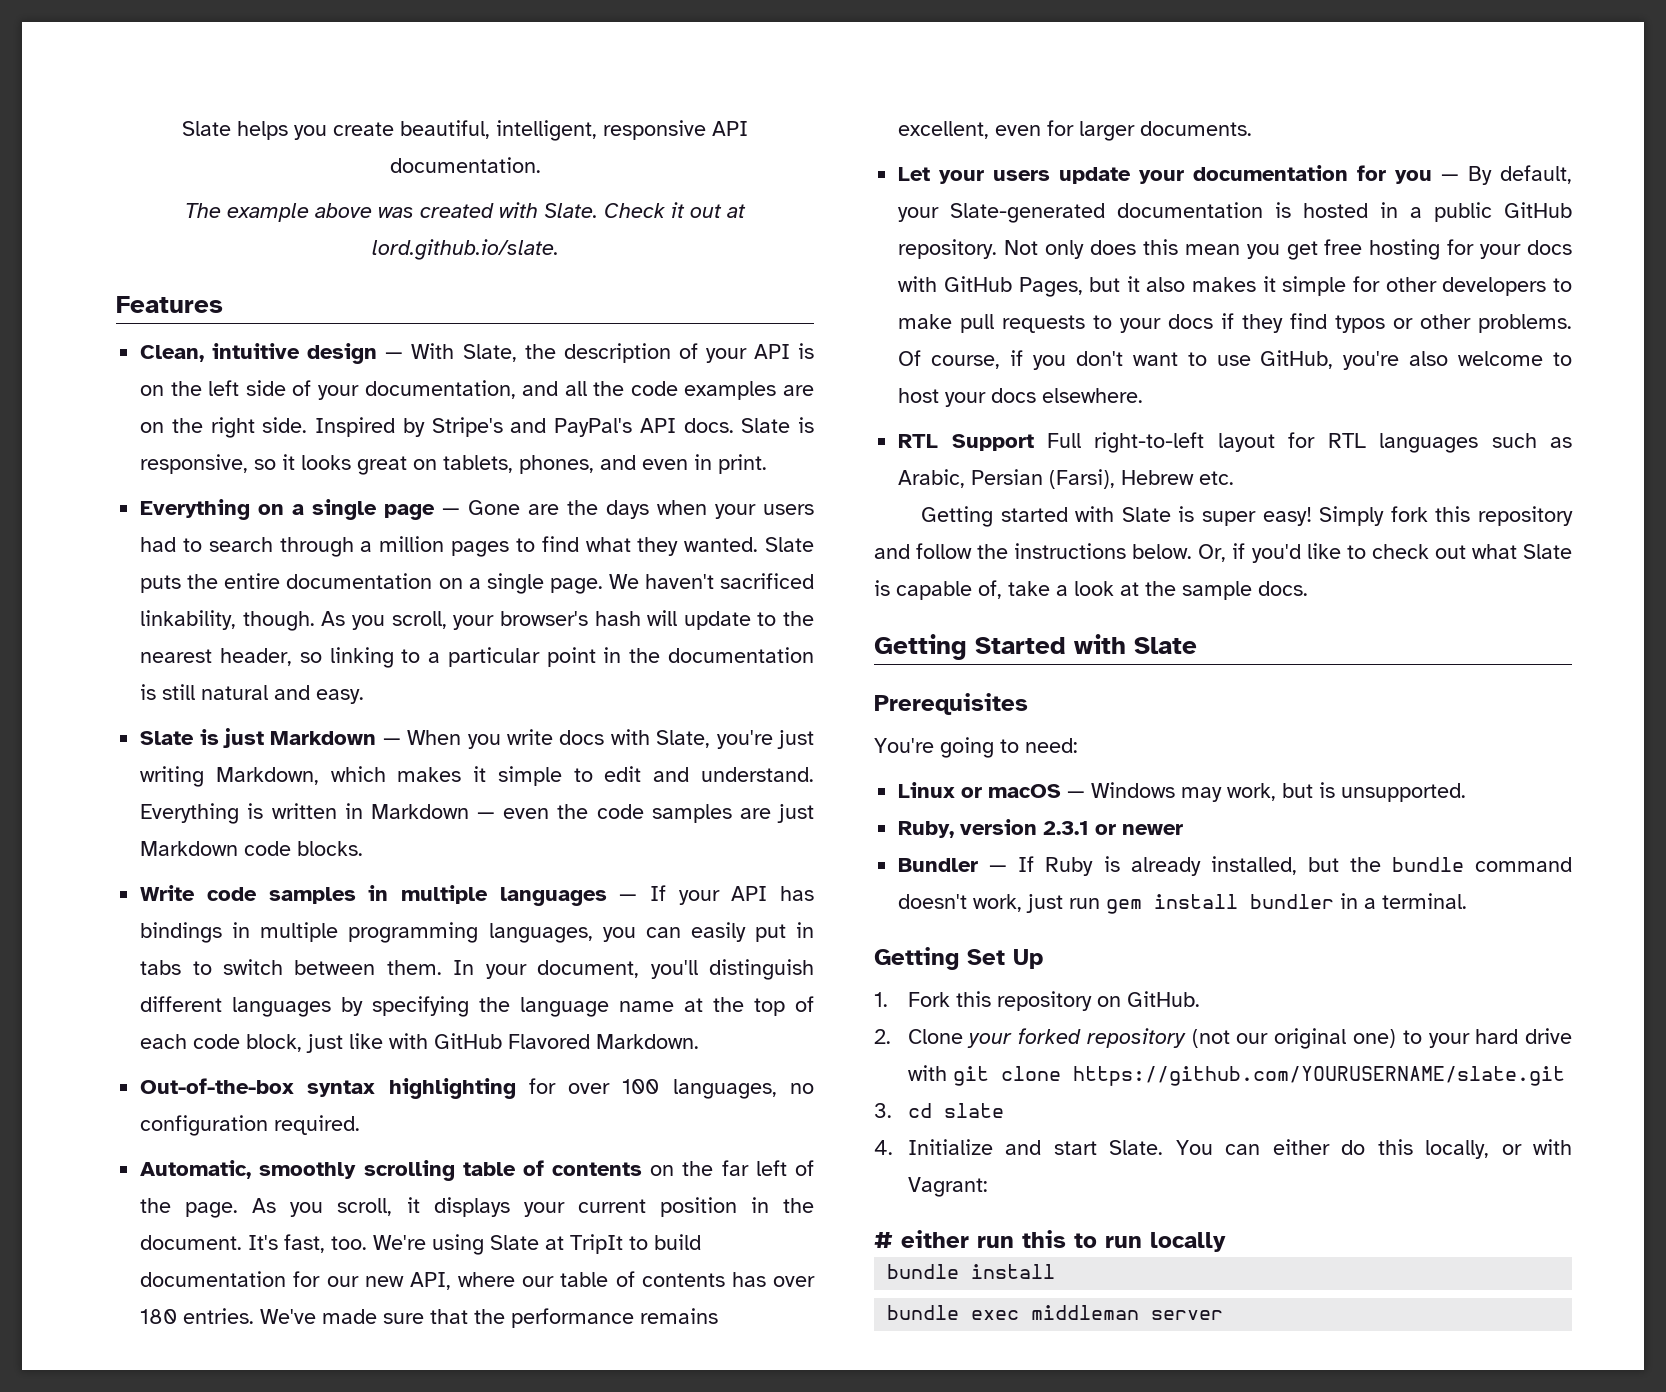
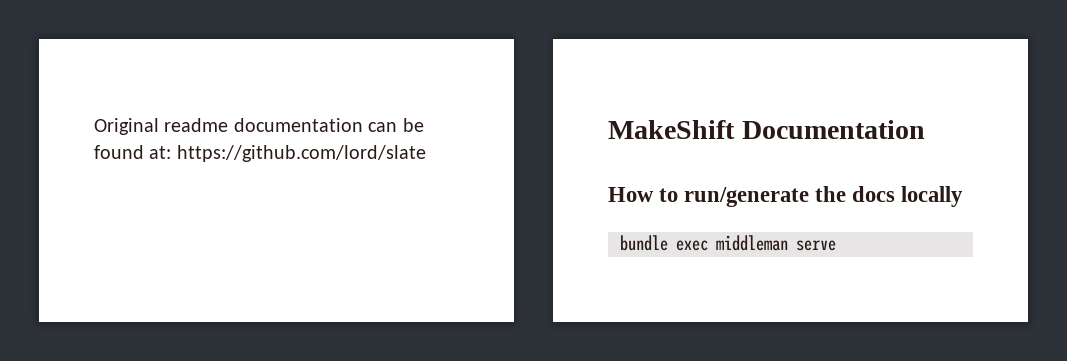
- Slate helps you create beautiful, intelligent, responsive API documentation.
- The example above was created with Slate. Check it out at lord.github.io/slate.
- Features
- Clean, intuitive design — With Slate, the description of your API is on the left side of your documentation, and all the code examples are on the right side. Inspired by Stripe's and PayPal's API docs. Slate is responsive, so it looks great on tablets, phones, and even in print.
- Everything on a single page — Gone are the days when your users had to search through a million pages to find what they wanted. Slate puts the entire documentation on a single page. We haven't sacrificed linkability, though. As you scroll, your browser's hash will update to the nearest header, so linking to a particular point in the documentation is still natural and easy.
- Slate is just Markdown — When you write docs with Slate, you're just writing Markdown, which makes it simple to edit and understand. Everything is written in Markdown — even the code samples are just Markdown code blocks.
- Write code samples in multiple languages — If your API has bindings in multiple programming languages, you can easily put in tabs to switch between them. In your document, you'll distinguish different languages by specifying the language name at the top of each code block, just like with GitHub Flavored Markdown.
- Out-of-the-box syntax highlighting for over 100 languages, no configuration required.
- Automatic, smoothly scrolling table of contents on the far left of the page. As you scroll, it displays your current position in the document. It's fast, too. We're using Slate at TripIt to build documentation for our new API, where our table of contents has over 180 entries. We've made sure that the performance remains excellent, even for larger documents.
- Let your users update your documentation for you — By default, your Slate-generated documentation is hosted in a public GitHub repository. Not only does this mean you get free hosting for your docs with GitHub Pages, but it also makes it simple for other developers to make pull requests to your docs if they find typos or other problems. Of course, if you don't want to use GitHub, you're also welcome to host your docs elsewhere.
- RTL Support Full right-to-left layout for RTL languages such as Arabic, Persian (Farsi), Hebrew etc.
- Getting started with Slate is super easy! Simply fork this repository and follow the instructions below. Or, if you'd like to check out what Slate is capable of, take a look at the sample docs.
- Getting Started with Slate
- Prerequisites
- You're going to need:
- Linux or macOS — Windows may work, but is unsupported.
- Ruby, version 2.3.1 or newer
- Bundler — If Ruby is already installed, but the bundle command doesn't work, just run gem install bundler in a terminal.
- Getting Set Up
- 1. Fork this repository on GitHub.
- 2. Clone your forked repository (not our original one) to your hard drive with git clone https://github.com/YOURUSERNAME/slate.git
- 3. cd slate
- 4. Initialize and start Slate. You can either do this locally, or with Vagrant:
- # either run this to run locally
+ Original readme documentation can be found at: https://github.com/lord/slate
+ MakeShift Documentation
+ How to run/generate the docs locally
- bundle install
- bundle exec middleman server
+ bundle exec middleman serve

